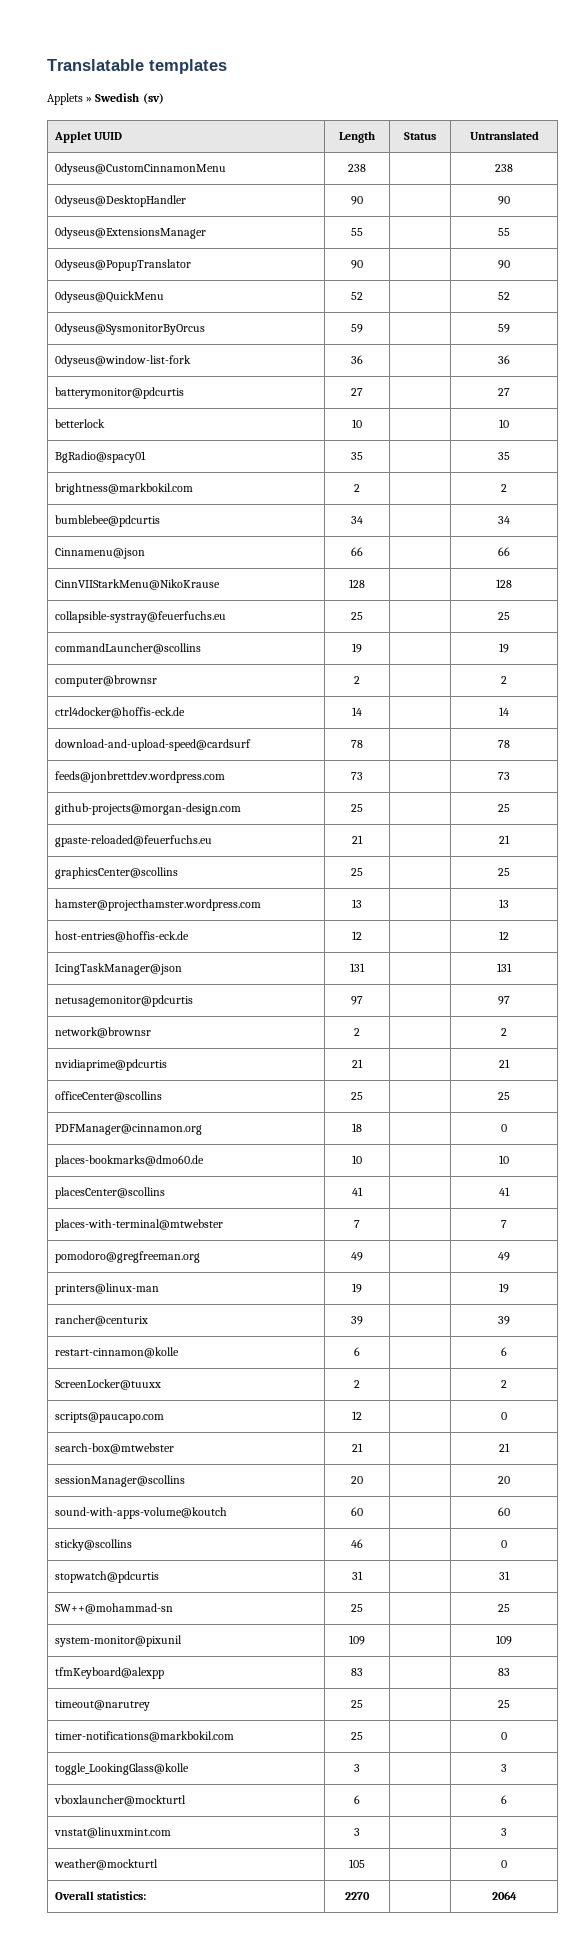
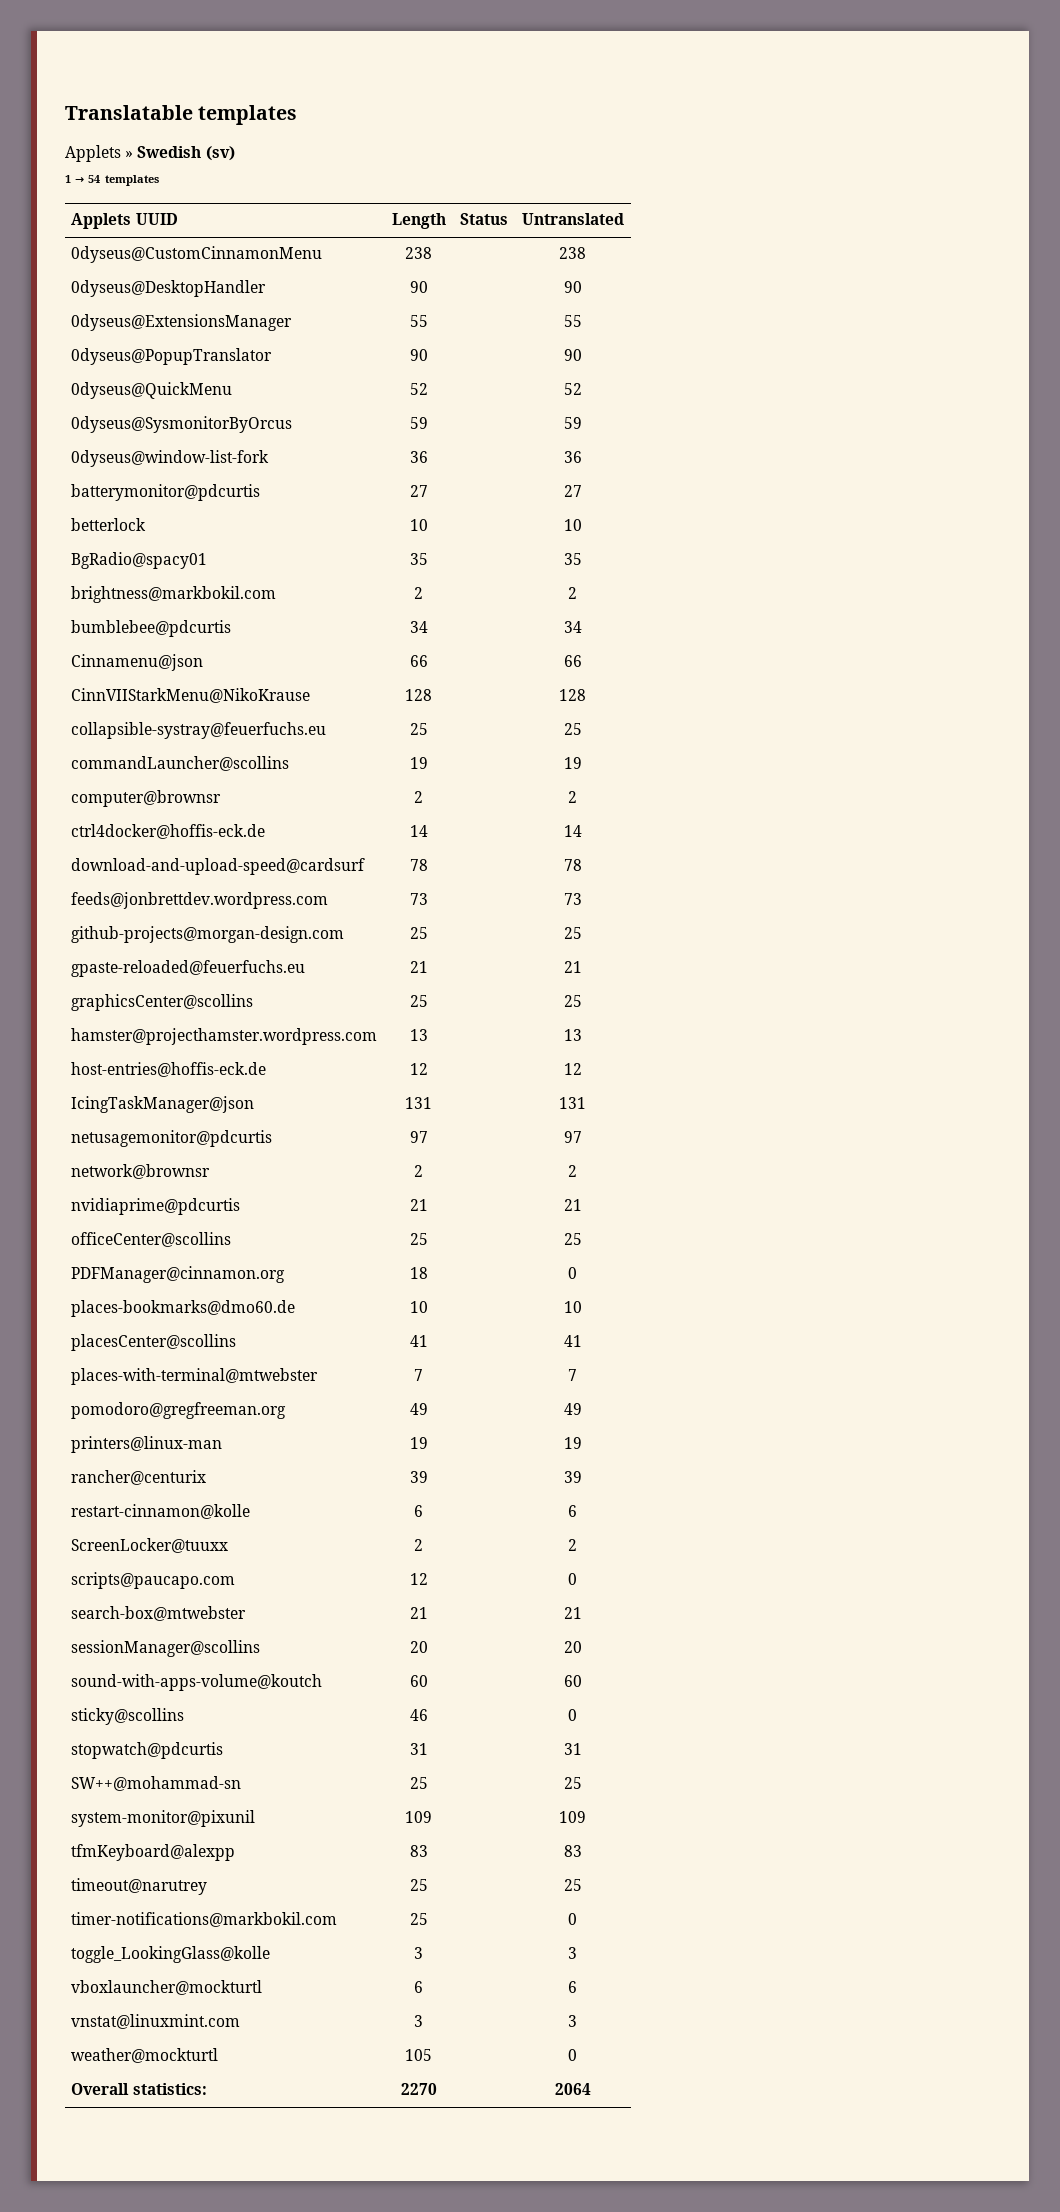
- Applet UUID | Length | Status | Untranslated
+ 1 → 54 templates
+ Applets UUID | Length | Status | Untranslated

